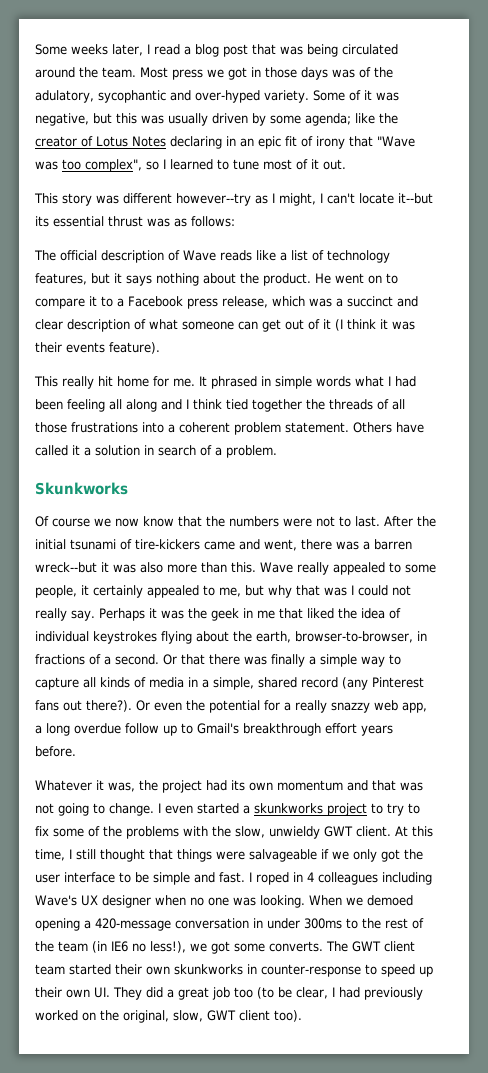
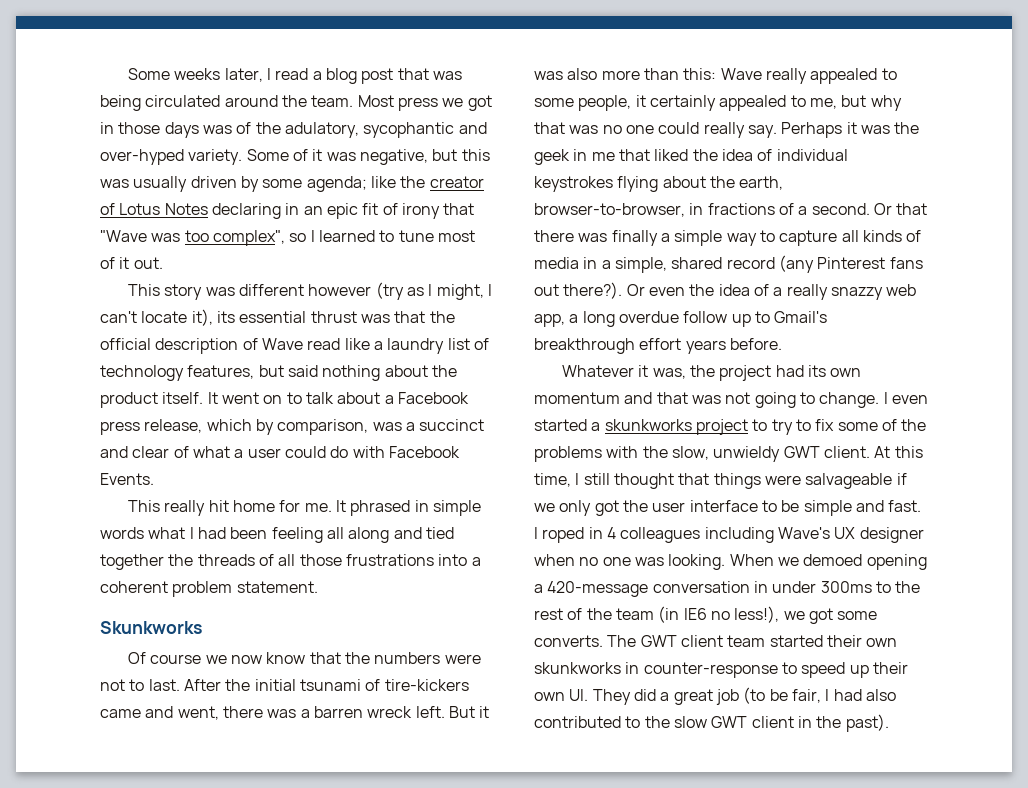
- This story was different however--try as I might, I can't locate it--but its essential thrust was as follows:
- The official description of Wave reads like a list of technology features, but it says nothing about the product. He went on to compare it to a Facebook press release, which was a succinct and clear description of what someone can get out of it (I think it was their events feature).
+ This story was different however (try as I might, I can't locate it), its essential thrust was that the official description of Wave read like a laundry list of technology features, but said nothing about the product itself. It went on to talk about a Facebook press release, which by comparison, was a succinct and clear of what a user could do with Facebook Events.
- It phrased in simple words what I had been feeling all along and I think tied together the threads of all those frustrations into a coherent problem statement. Others have called it a solution in search of a problem.
+ It phrased in simple words what I had been feeling all along and tied together the threads of all those frustrations into a coherent problem statement.
- After the initial tsunami of tire-kickers came and went, there was a barren wreck--but it was also more than this. Wave really appealed to some people, it certainly appealed to me, but why that was I could not really say.
+ After the initial tsunami of tire-kickers came and went, there was a barren wreck left. But it was also more than this: Wave really appealed to some people, it certainly appealed to me, but why that was no one could really say.
- Or even the potential for a really snazzy web app, a long overdue follow up to Gmail's breakthrough effort years before.
+ Or even the idea of a really snazzy web app, a long overdue follow up to Gmail's breakthrough effort years before.
- The GWT client team started their own skunkworks in counter-response to speed up their own UI. They did a great job too (to be clear, I had previously worked on the original, slow, GWT client too).
+ The GWT client team started their own skunkworks in counter-response to speed up their own UI. They did a great job (to be fair, I had also contributed to the slow GWT client in the past).

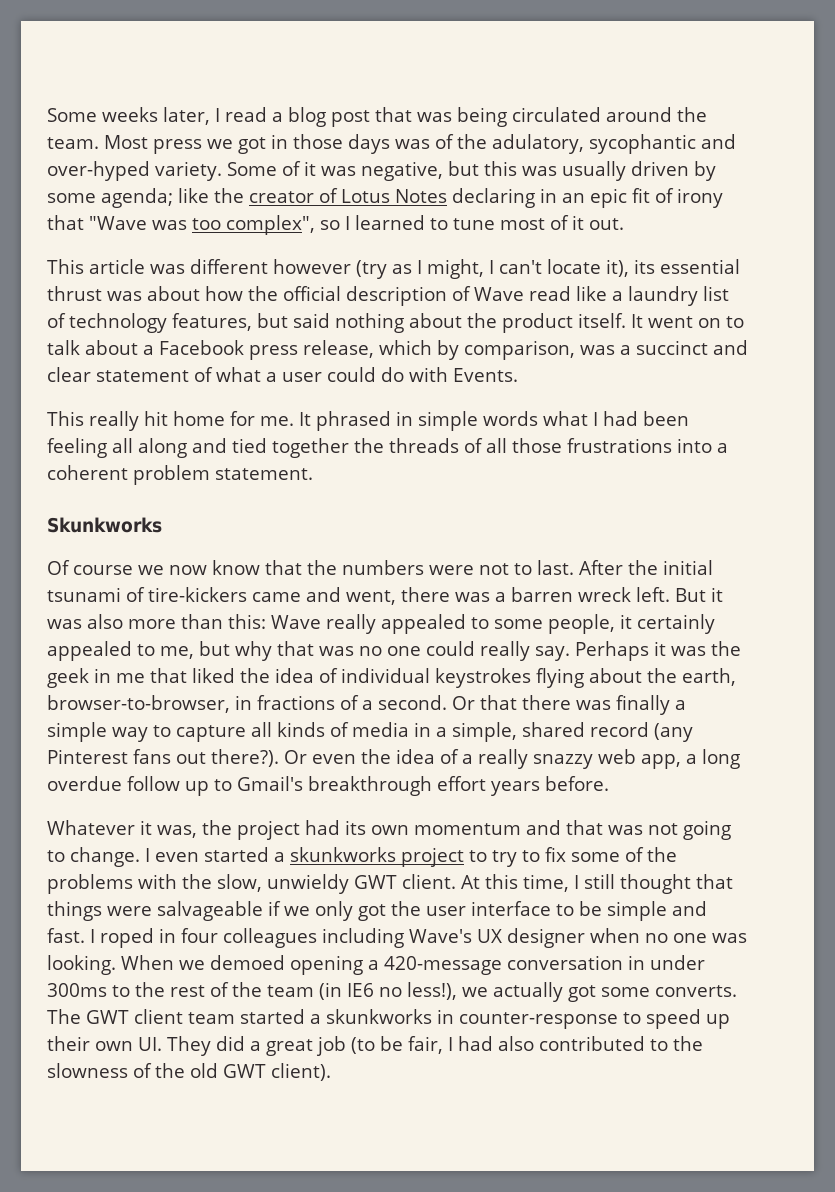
- This story was different however (try as I might, I can't locate it), its essential thrust was that the official description of Wave read like a laundry list of technology features, but said nothing about the product itself.
+ This article was different however (try as I might, I can't locate it), its essential thrust was about how the official description of Wave read like a laundry list of technology features, but said nothing about the product itself.
- It went on to talk about a Facebook press release, which by comparison, was a succinct and clear of what a user could do with Facebook Events.
+ It went on to talk about a Facebook press release, which by comparison, was a succinct and clear statement of what a user could do with Events.
- I roped in 4 colleagues including Wave's UX designer when no one was looking.
+ I roped in four colleagues including Wave's UX designer when no one was looking.
- When we demoed opening a 420-message conversation in under 300ms to the rest of the team (in IE6 no less!), we got some converts.
+ When we demoed opening a 420-message conversation in under 300ms to the rest of the team (in IE6 no less!), we actually got some converts.
- The GWT client team started their own skunkworks in counter-response to speed up their own UI. They did a great job (to be fair, I had also contributed to the slow GWT client in the past).
+ The GWT client team started a skunkworks in counter-response to speed up their own UI. They did a great job (to be fair, I had also contributed to the slowness of the old GWT client).

